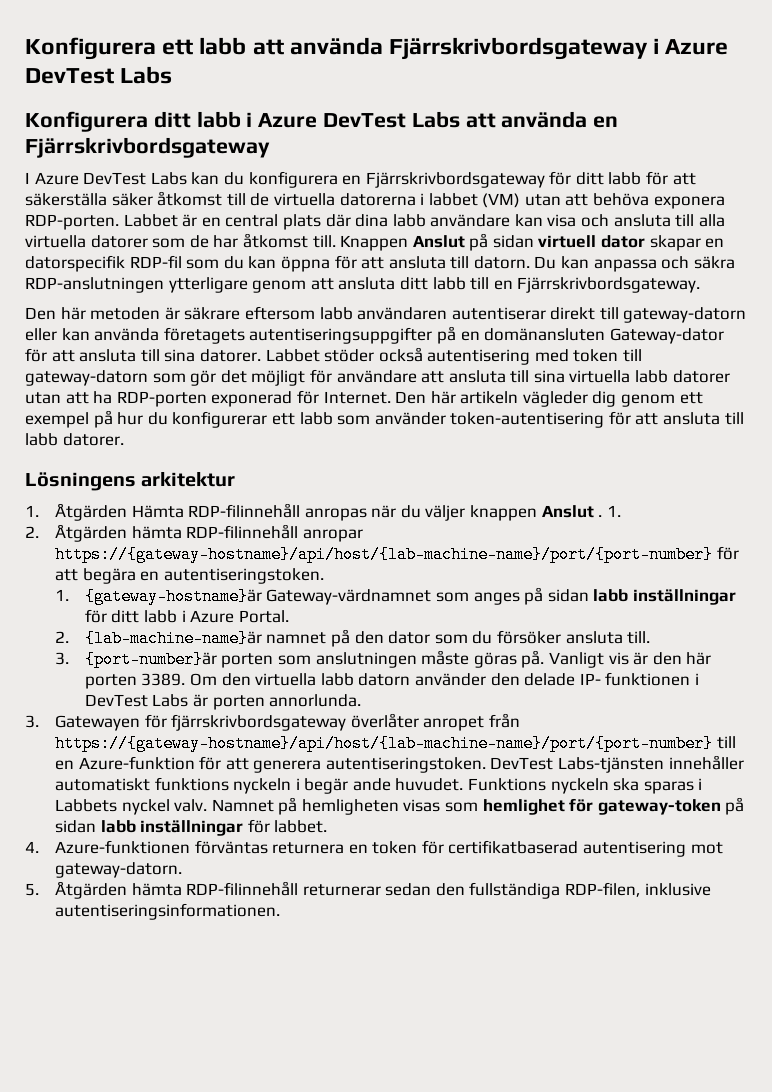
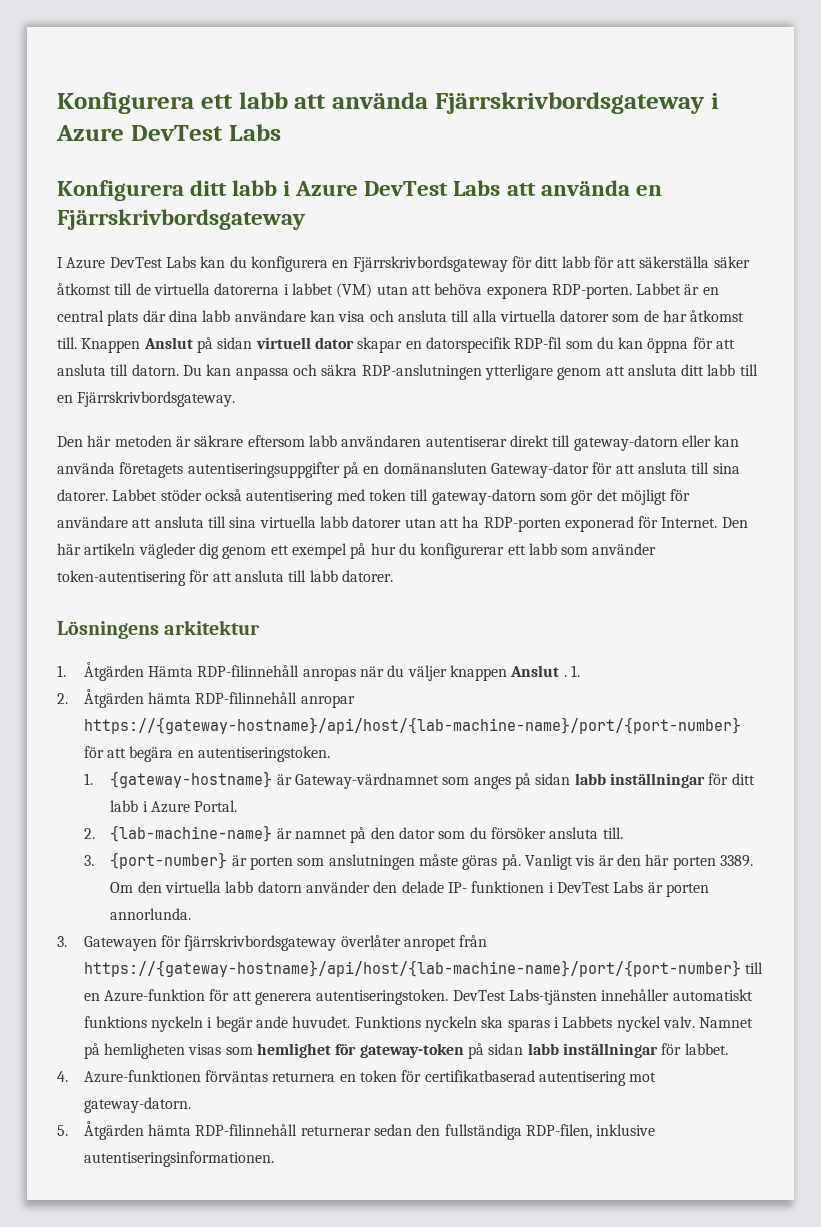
- 1. {gateway-hostname}är Gateway-värdnamnet som anges på sidan labb inställningar för ditt labb i Azure Portal.
+ 1. {gateway-hostname} är Gateway-värdnamnet som anges på sidan labb inställningar för ditt labb i Azure Portal.
- 2. {lab-machine-name}är namnet på den dator som du försöker ansluta till.
+ 2. {lab-machine-name} är namnet på den dator som du försöker ansluta till.
- 3. {port-number}är porten som anslutningen måste göras på.
+ 3. {port-number} är porten som anslutningen måste göras på.

